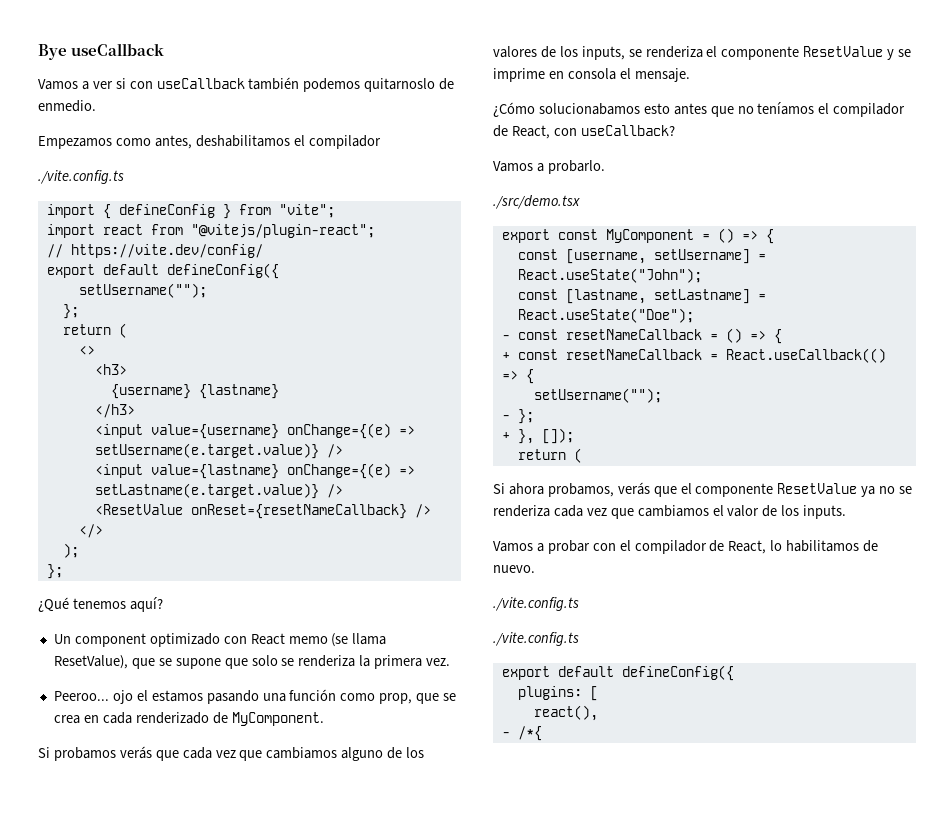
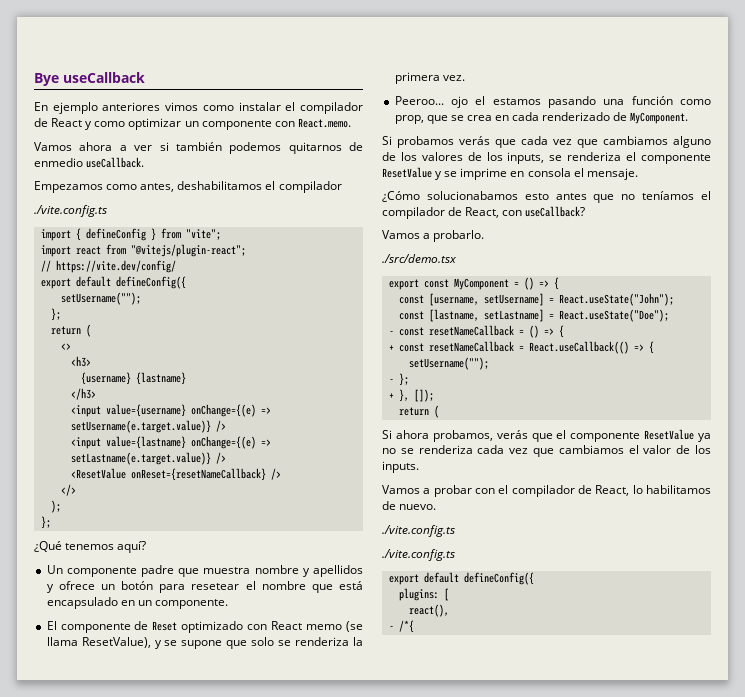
- Vamos a ver si con useCallback también podemos quitarnoslo de enmedio.
+ En ejemplo anteriores vimos como instalar el compilador de React y como optimizar un componente con React.memo.
+ Vamos ahora a ver si también podemos quitarnos de enmedio useCallback.
- Un component optimizado con React memo (se llama ResetValue), que se supone que solo se renderiza la primera vez.
+ Un componente padre que muestra nombre y apellidos y ofrece un botón para resetear el nombre que está encapsulado en un componente.
+ El componente de Reset optimizado con React memo (se llama ResetValue), y se supone que solo se renderiza la primera vez.

